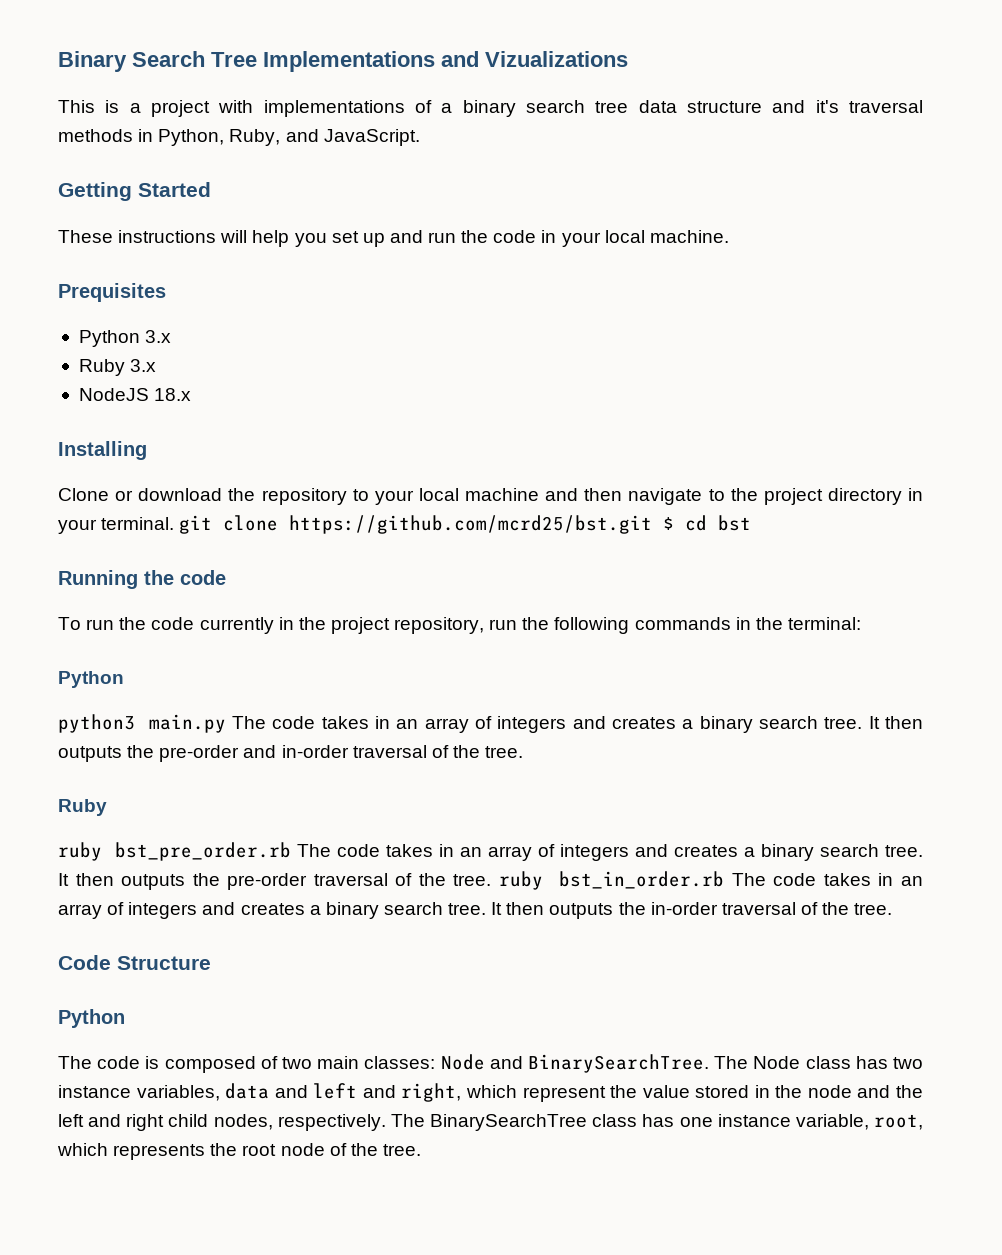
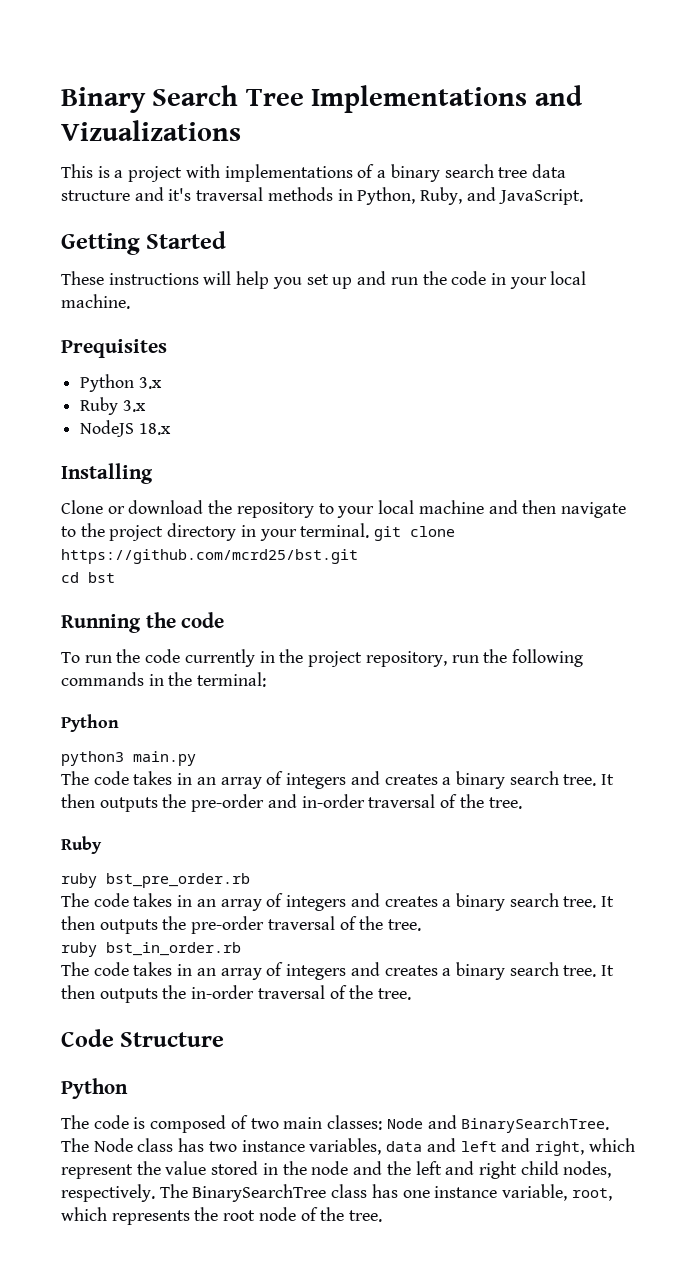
- Clone or download the repository to your local machine and then navigate to the project directory in your terminal. git clone https://github.com/mcrd25/bst.git $ cd bst
+ Clone or download the repository to your local machine and then navigate to the project directory in your terminal. git clone https://github.com/mcrd25/bst.git
+ cd bst
- python3 main.py The code takes in an array of integers and creates a binary search tree.
+ python3 main.py
+ The code takes in an array of integers and creates a binary search tree.
- ruby bst_pre_order.rb The code takes in an array of integers and creates a binary search tree.
+ ruby bst_pre_order.rb
+ The code takes in an array of integers and creates a binary search tree.
- It then outputs the pre-order traversal of the tree. ruby bst_in_order.rb The code takes in an array of integers and creates a binary search tree.
+ It then outputs the pre-order traversal of the tree.
+ ruby bst_in_order.rb
+ The code takes in an array of integers and creates a binary search tree.

